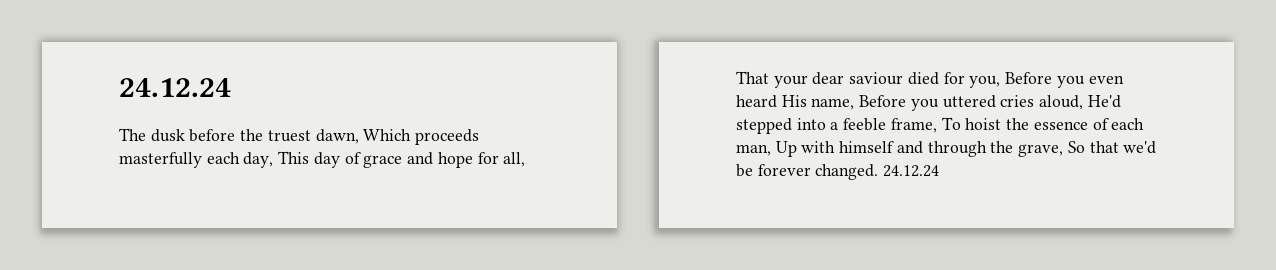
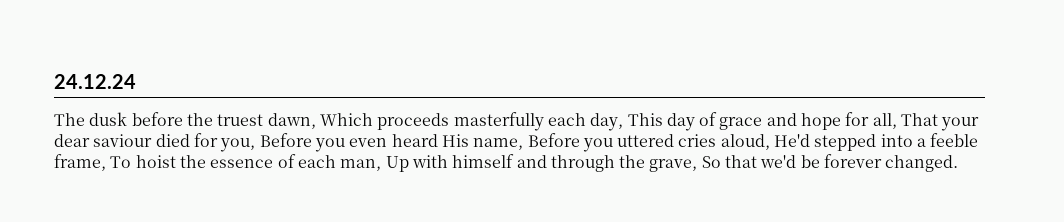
- The dusk before the truest dawn, Which proceeds masterfully each day, This day of grace and hope for all, That your dear saviour died for you, Before you even heard His name, Before you uttered cries aloud, He'd stepped into a feeble frame, To hoist the essence of each man, Up with himself and through the grave, So that we'd be forever changed. 24.12.24
+ The dusk before the truest dawn, Which proceeds masterfully each day, This day of grace and hope for all, That your dear saviour died for you, Before you even heard His name, Before you uttered cries aloud, He'd stepped into a feeble frame, To hoist the essence of each man, Up with himself and through the grave, So that we'd be forever changed.

